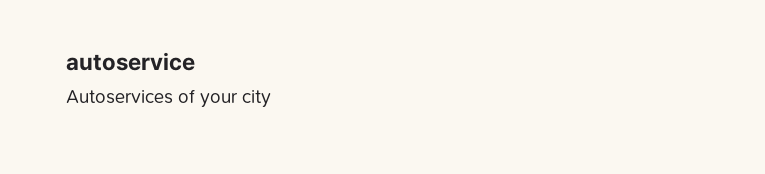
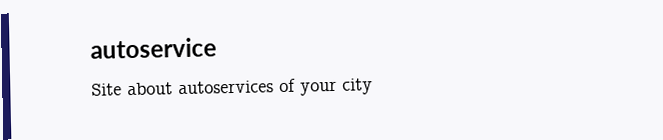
- Autoservices of your city
+ Site about autoservices of your city

